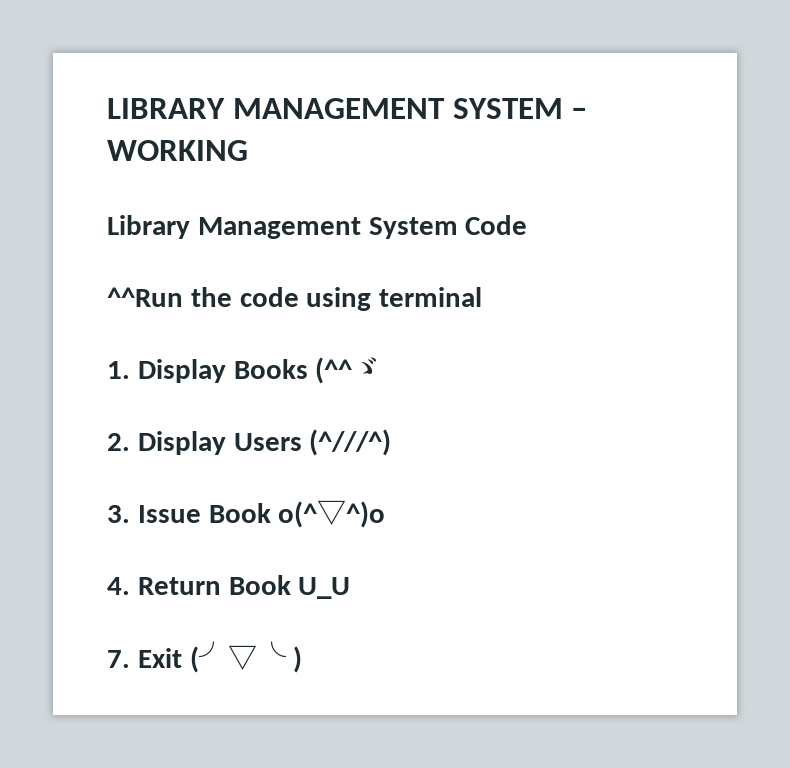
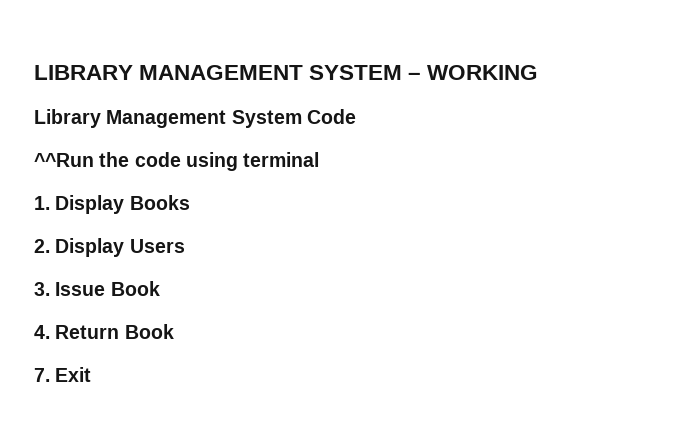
- 1. Display Books (^^ゞ
+ 1. Display Books
- 2. Display Users (^///^)
+ 2. Display Users
- 3. Issue Book o(^▽^)o
+ 3. Issue Book
- 4. Return Book U_U
+ 4. Return Book
- 7. Exit (╯▽╰ )
+ 7. Exit

